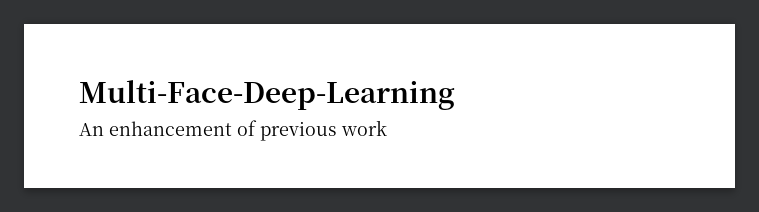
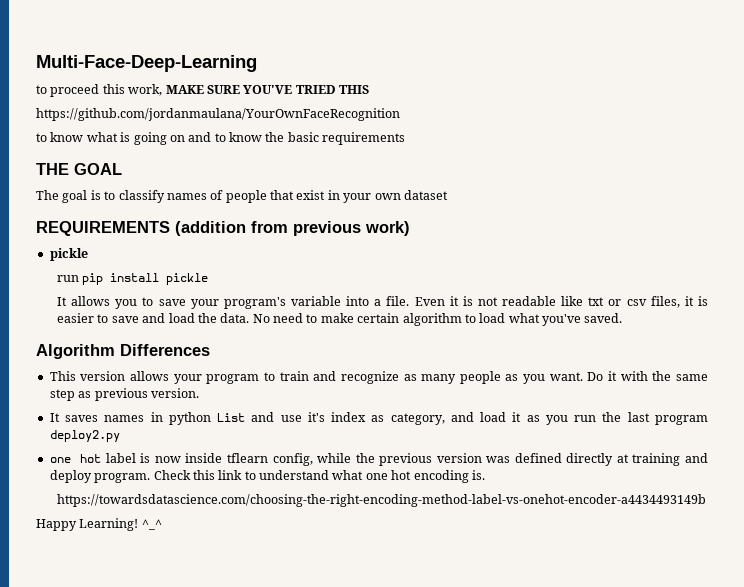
- An enhancement of previous work
+ to proceed this work, MAKE SURE YOU'VE TRIED THIS
+ https://github.com/jordanmaulana/YourOwnFaceRecognition
+ to know what is going on and to know the basic requirements
+ THE GOAL
+ The goal is to classify names of people that exist in your own dataset
+ REQUIREMENTS (addition from previous work)
+ pickle
+ run pip install pickle
+ It allows you to save your program's variable into a file. Even it is not readable like txt or csv files, it is easier to save and load the data. No need to make certain algorithm to load what you've saved.
+ Algorithm Differences
+ This version allows your program to train and recognize as many people as you want. Do it with the same step as previous version.
+ It saves names in python List and use it's index as category, and load it as you run the last program deploy2.py
+ one hot label is now inside tflearn config, while the previous version was defined directly at training and deploy program. Check this link to understand what one hot encoding is.
+ https://towardsdatascience.com/choosing-the-right-encoding-method-label-vs-onehot-encoder-a4434493149b
+ Happy Learning! ^_^

